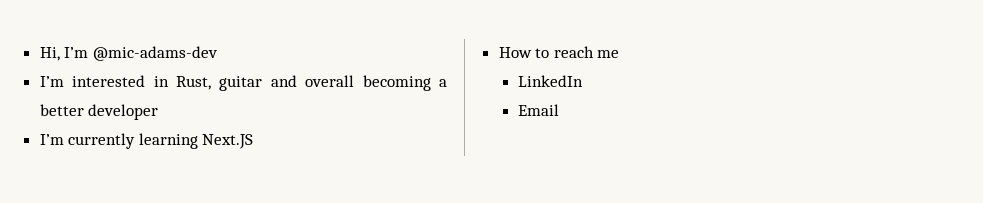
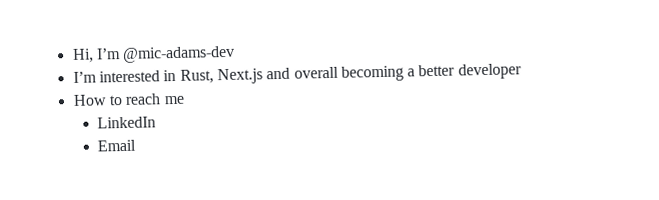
- I’m interested in Rust, guitar and overall becoming a better developer
+ I’m interested in Rust, Next.js and overall becoming a better developer
- I’m currently learning Next.JS

